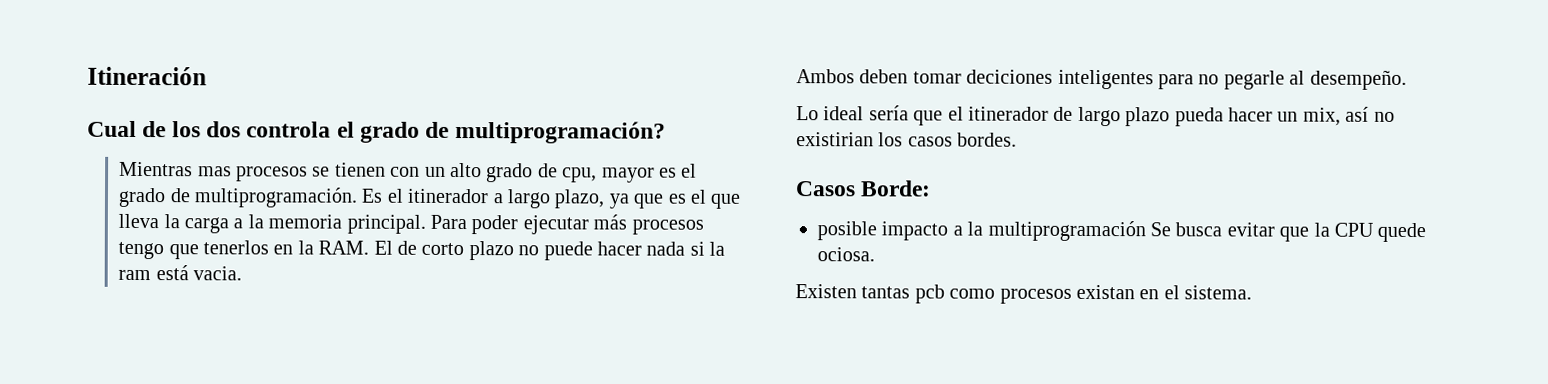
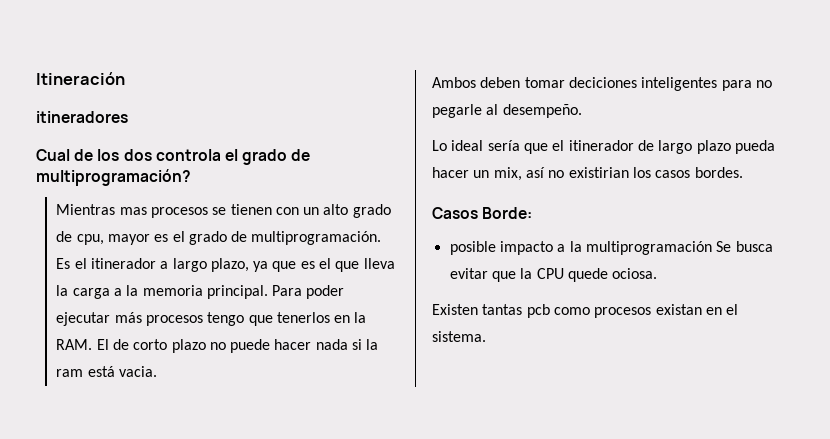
+ itineradores

